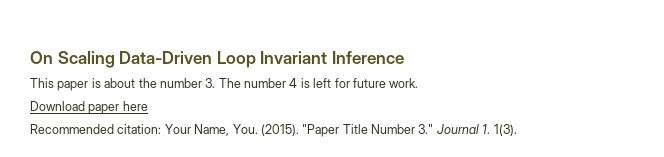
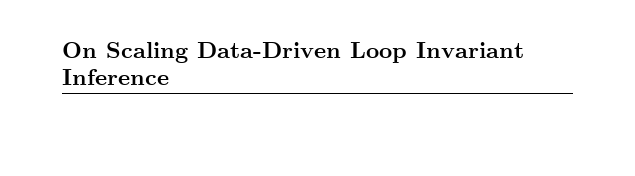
- This paper is about the number 3. The number 4 is left for future work.
- Download paper here
- Recommended citation: Your Name, You. (2015). "Paper Title Number 3." Journal 1. 1(3).

